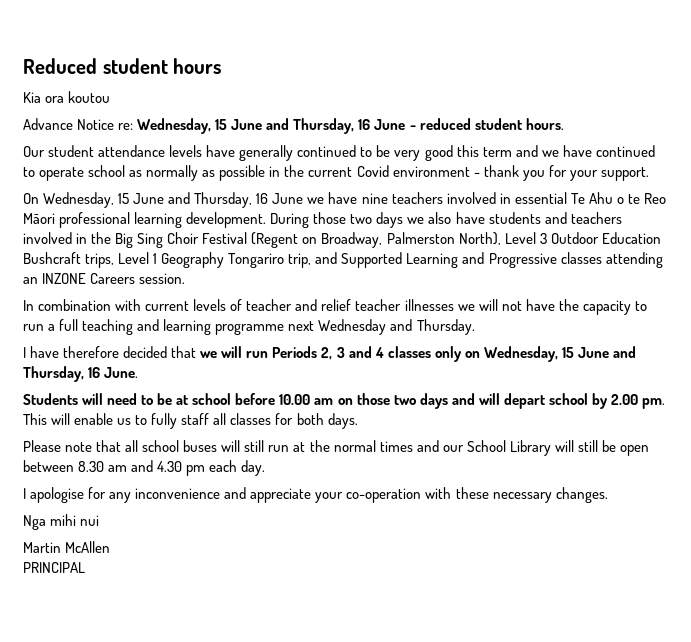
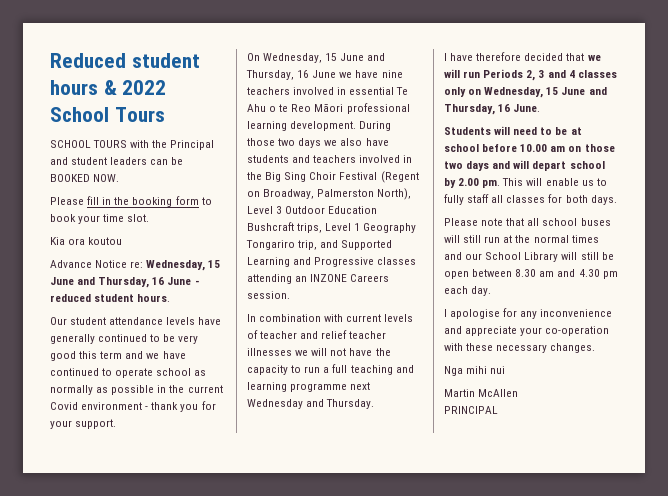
- Reduced student hours
+ Reduced student hours & 2022 School Tours
+ SCHOOL TOURS with the Principal and student leaders can be BOOKED NOW.
+ Please fill in the booking form to book your time slot.

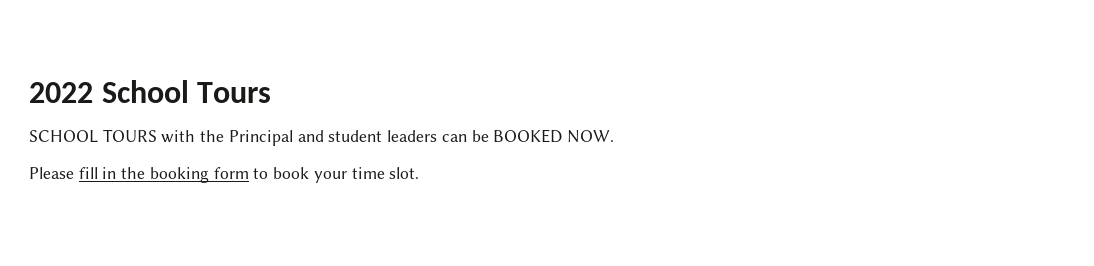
- Reduced student hours & 2022 School Tours
+ 2022 School Tours
- Kia ora koutou
- Advance Notice re: Wednesday, 15 June and Thursday, 16 June - reduced student hours.
- Our student attendance levels have generally continued to be very good this term and we have continued to operate school as normally as possible in the current Covid environment - thank you for your support.
- On Wednesday, 15 June and Thursday, 16 June we have nine teachers involved in essential Te Ahu o te Reo Māori professional learning development. During those two days we also have students and teachers involved in the Big Sing Choir Festival (Regent on Broadway, Palmerston North), Level 3 Outdoor Education Bushcraft trips, Level 1 Geography Tongariro trip, and Supported Learning and Progressive classes attending an INZONE Careers session.
- In combination with current levels of teacher and relief teacher illnesses we will not have the capacity to run a full teaching and learning programme next Wednesday and Thursday.
- I have therefore decided that we will run Periods 2, 3 and 4 classes only on Wednesday, 15 June and Thursday, 16 June.
- Students will need to be at school before 10.00 am on those two days and will depart school by 2.00 pm. This will enable us to fully staff all classes for both days.
- Please note that all school buses will still run at the normal times and our School Library will still be open between 8.30 am and 4.30 pm each day.
- I apologise for any inconvenience and appreciate your co-operation with these necessary changes.
- Nga mihi nui
- Martin McAllen
- PRINCIPAL

